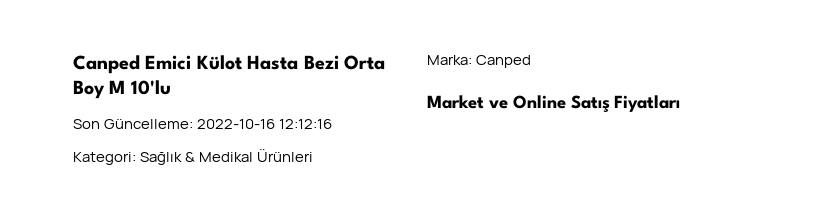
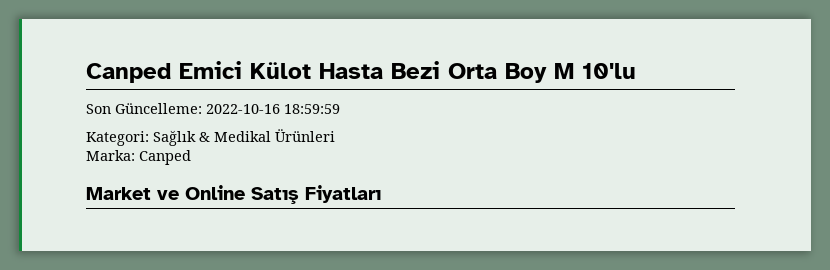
- Son Güncelleme: 2022-10-16 12:12:16
+ Son Güncelleme: 2022-10-16 18:59:59

